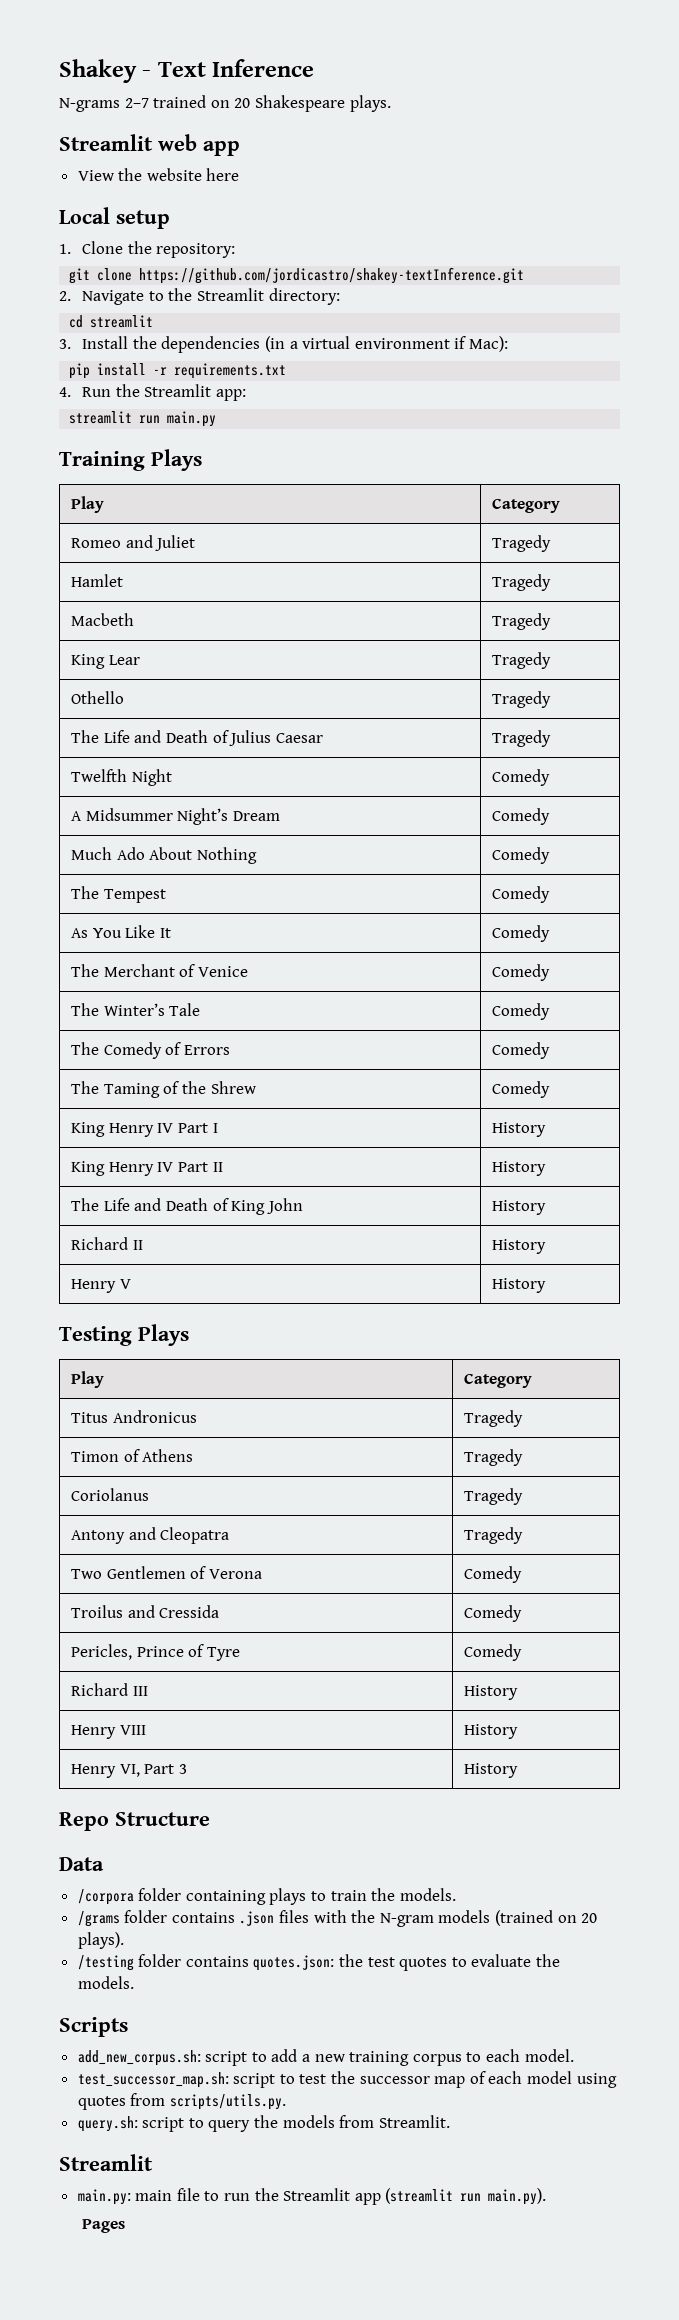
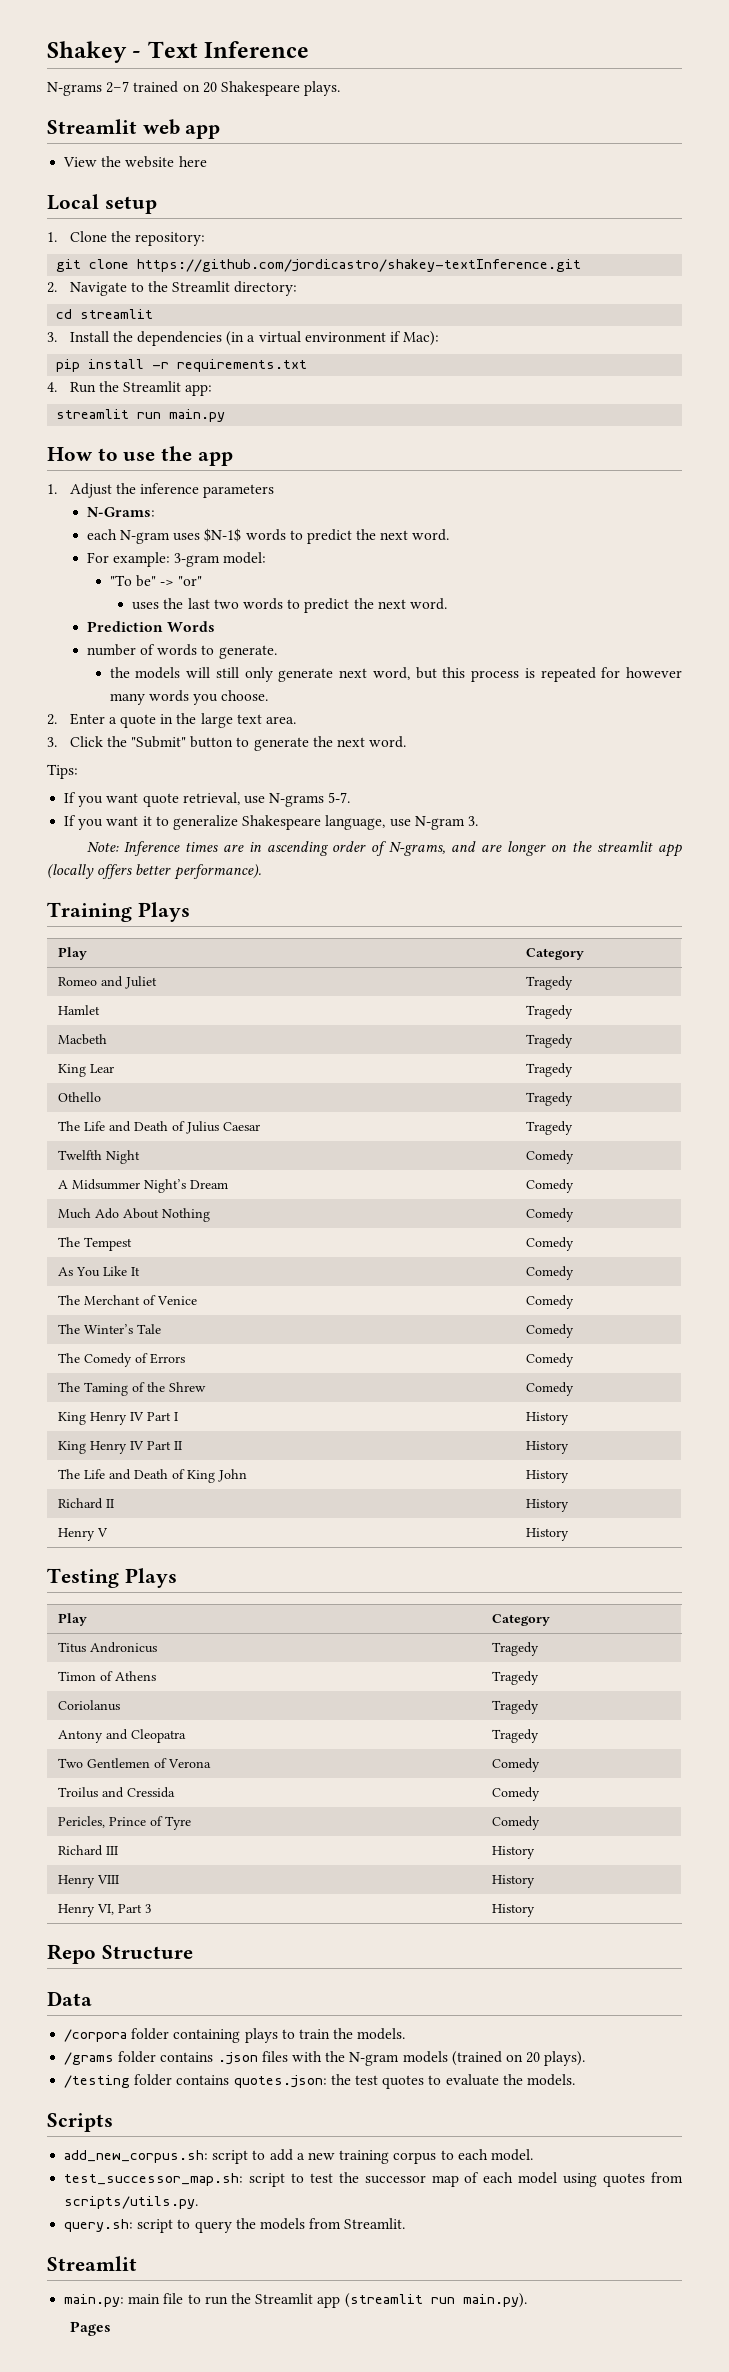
+ How to use the app
+ 1. Adjust the inference parameters
+ N-Grams:
+ each N-gram uses $N-1$ words to predict the next word.
+ For example: 3-gram model:
+ "To be" -> "or"
+ uses the last two words to predict the next word.
+ Prediction Words
+ number of words to generate.
+ the models will still only generate next word, but this process is repeated for however many words you choose.
+ 2. Enter a quote in the large text area.
+ 3. Click the "Submit" button to generate the next word.
+ Tips:
+ If you want quote retrieval, use N-grams 5-7.
+ If you want it to generalize Shakespeare language, use N-gram 3.
+ Note: Inference times are in ascending order of N-grams, and are longer on the streamlit app (locally offers better performance).

